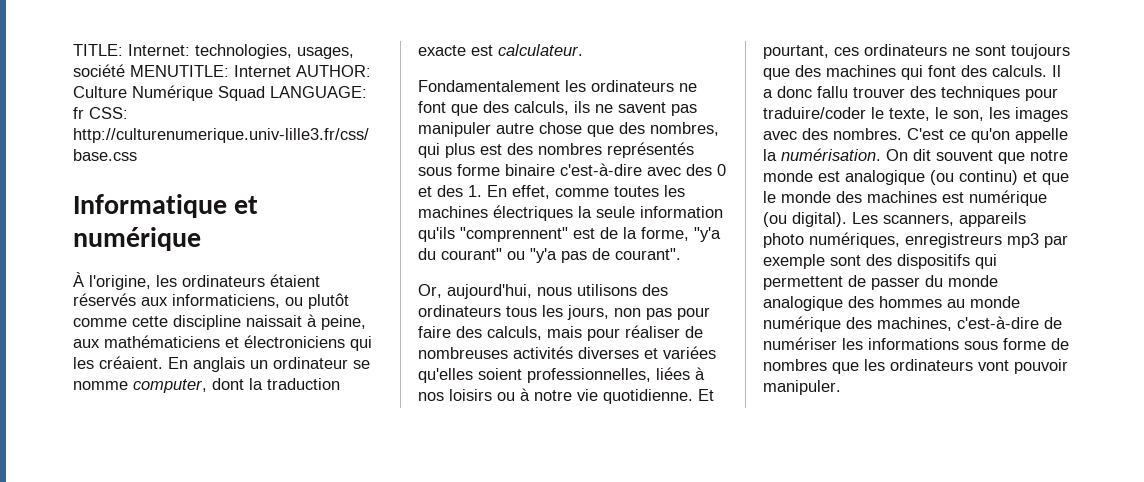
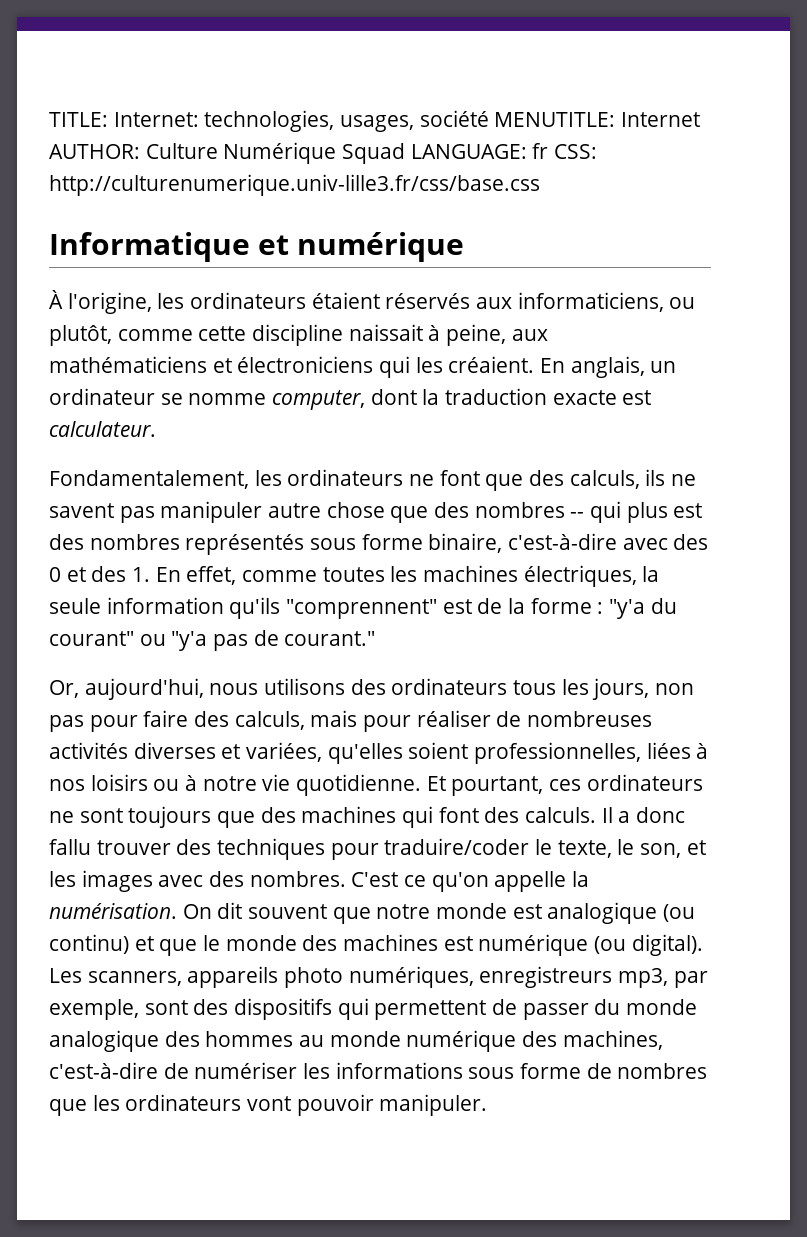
- À l'origine, les ordinateurs étaient réservés aux informaticiens, ou plutôt comme cette discipline naissait à peine, aux mathématiciens et électroniciens qui les créaient.
+ À l'origine, les ordinateurs étaient réservés aux informaticiens, ou plutôt, comme cette discipline naissait à peine, aux mathématiciens et électroniciens qui les créaient.
- En anglais un ordinateur se nomme computer, dont la traduction exacte est calculateur.
+ En anglais, un ordinateur se nomme computer, dont la traduction exacte est calculateur.
- Fondamentalement les ordinateurs ne font que des calculs, ils ne savent pas manipuler autre chose que des nombres, qui plus est des nombres représentés sous forme binaire c'est-à-dire avec des 0 et des 1. En effet, comme toutes les machines électriques la seule information qu'ils "comprennent" est de la forme, "y'a du courant" ou "y'a pas de courant".
+ Fondamentalement, les ordinateurs ne font que des calculs, ils ne savent pas manipuler autre chose que des nombres -- qui plus est des nombres représentés sous forme binaire, c'est-à-dire avec des 0 et des 1. En effet, comme toutes les machines électriques, la seule information qu'ils "comprennent" est de la forme : "y'a du courant" ou "y'a pas de courant."
- Or, aujourd'hui, nous utilisons des ordinateurs tous les jours, non pas pour faire des calculs, mais pour réaliser de nombreuses activités diverses et variées qu'elles soient professionnelles, liées à nos loisirs ou à notre vie quotidienne.
+ Or, aujourd'hui, nous utilisons des ordinateurs tous les jours, non pas pour faire des calculs, mais pour réaliser de nombreuses activités diverses et variées, qu'elles soient professionnelles, liées à nos loisirs ou à notre vie quotidienne.
- Il a donc fallu trouver des techniques pour traduire/coder le texte, le son, les images avec des nombres.
+ Il a donc fallu trouver des techniques pour traduire/coder le texte, le son, et les images avec des nombres.
- Les scanners, appareils photo numériques, enregistreurs mp3 par exemple sont des dispositifs qui permettent de passer du monde analogique des hommes au monde numérique des machines, c'est-à-dire de numériser les informations sous forme de nombres que les ordinateurs vont pouvoir manipuler.
+ Les scanners, appareils photo numériques, enregistreurs mp3, par exemple, sont des dispositifs qui permettent de passer du monde analogique des hommes au monde numérique des machines, c'est-à-dire de numériser les informations sous forme de nombres que les ordinateurs vont pouvoir manipuler.

